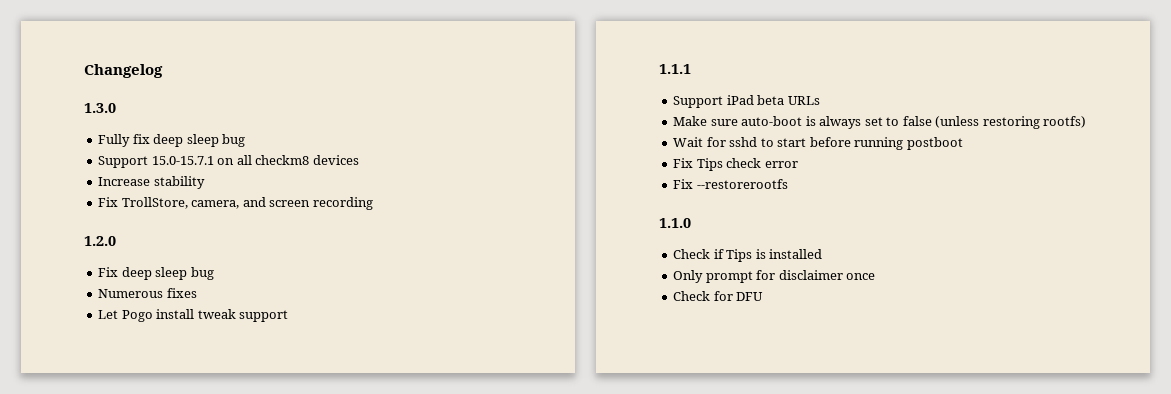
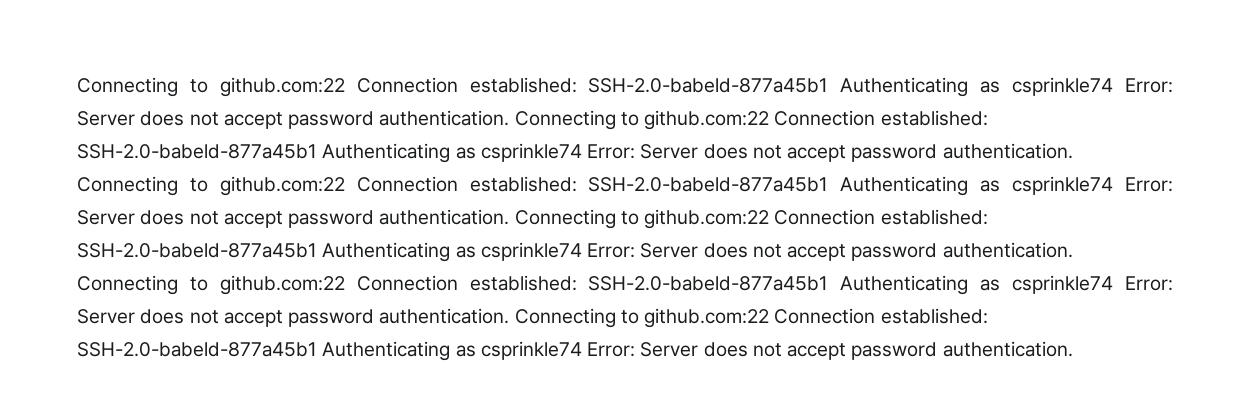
- Changelog
- 1.3.0
- Fully fix deep sleep bug
- Support 15.0-15.7.1 on all checkm8 devices
- Increase stability
- Fix TrollStore, camera, and screen recording
- 1.2.0
- Fix deep sleep bug
- Numerous fixes
- Let Pogo install tweak support
- 1.1.1
- Support iPad beta URLs
- Make sure auto-boot is always set to false (unless restoring rootfs)
- Wait for sshd to start before running postboot
- Fix Tips check error
- Fix --restorerootfs
- 1.1.0
- Check if Tips is installed
- Only prompt for disclaimer once
- Check for DFU
+ Connecting to github.com:22 Connection established: SSH-2.0-babeld-877a45b1 Authenticating as csprinkle74 Error: Server does not accept password authentication. Connecting to github.com:22 Connection established: SSH-2.0-babeld-877a45b1 Authenticating as csprinkle74 Error: Server does not accept password authentication. Connecting to github.com:22 Connection established: SSH-2.0-babeld-877a45b1 Authenticating as csprinkle74 Error: Server does not accept password authentication. Connecting to github.com:22 Connection established: SSH-2.0-babeld-877a45b1 Authenticating as csprinkle74 Error: Server does not accept password authentication. Connecting to github.com:22 Connection established: SSH-2.0-babeld-877a45b1 Authenticating as csprinkle74 Error: Server does not accept password authentication. Connecting to github.com:22 Connection established: SSH-2.0-babeld-877a45b1 Authenticating as csprinkle74 Error: Server does not accept password authentication.

